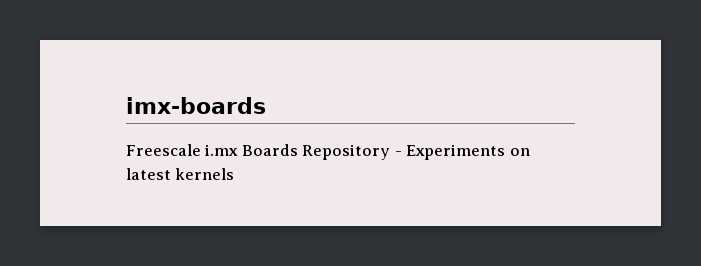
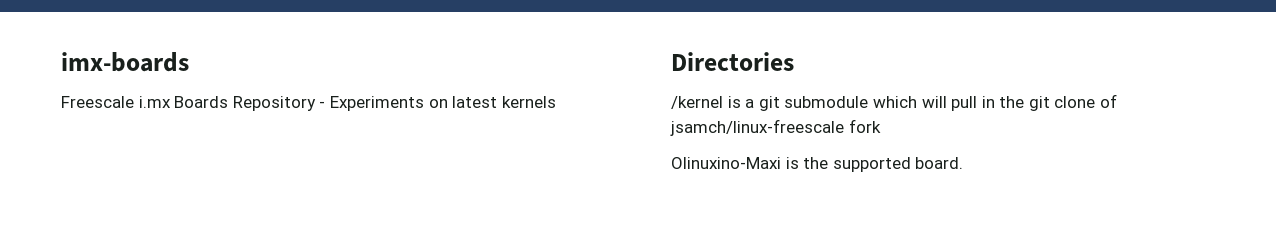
+ Directories
+ /kernel is a git submodule which will pull in the git clone of jsamch/linux-freescale fork
+ Olinuxino-Maxi is the supported board.

